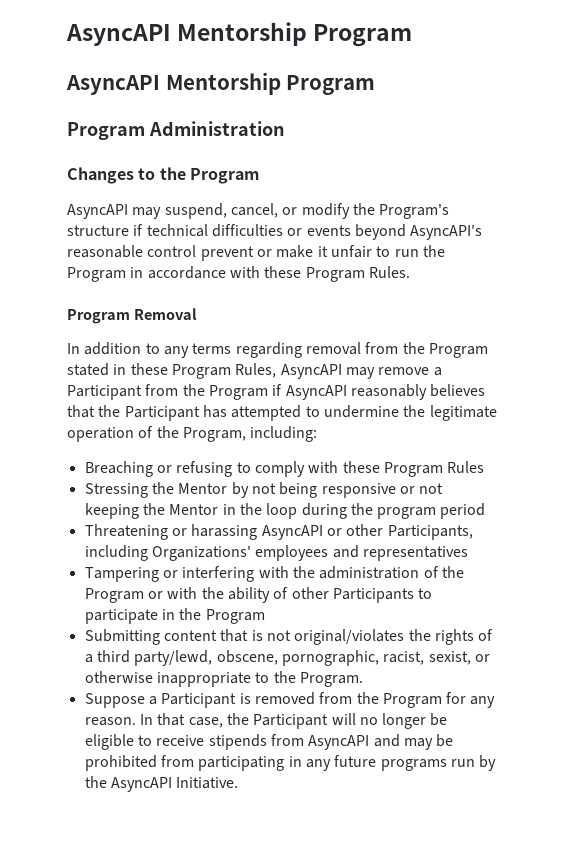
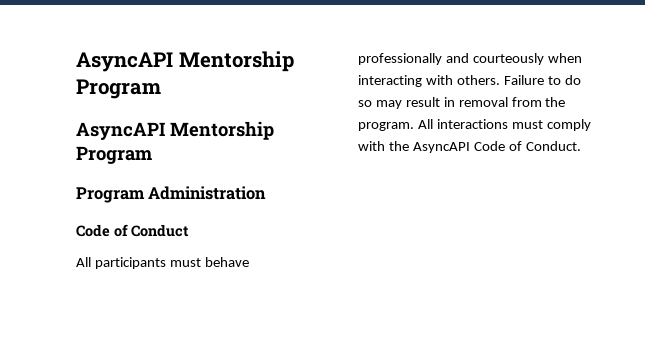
- Changes to the Program
- AsyncAPI may suspend, cancel, or modify the Program's structure if technical difficulties or events beyond AsyncAPI's reasonable control prevent or make it unfair to run the Program in accordance with these Program Rules.
- Program Removal
- In addition to any terms regarding removal from the Program stated in these Program Rules, AsyncAPI may remove a Participant from the Program if AsyncAPI reasonably believes that the Participant has attempted to undermine the legitimate operation of the Program, including:
- Breaching or refusing to comply with these Program Rules
- Stressing the Mentor by not being responsive or not keeping the Mentor in the loop during the program period
- Threatening or harassing AsyncAPI or other Participants, including Organizations' employees and representatives
- Tampering or interfering with the administration of the Program or with the ability of other Participants to participate in the Program
- Submitting content that is not original/violates the rights of a third party/lewd, obscene, pornographic, racist, sexist, or otherwise inappropriate to the Program.
- Suppose a Participant is removed from the Program for any reason. In that case, the Participant will no longer be eligible to receive stipends from AsyncAPI and may be prohibited from participating in any future programs run by the AsyncAPI Initiative.
+ Code of Conduct
+ All participants must behave professionally and courteously when interacting with others. Failure to do so may result in removal from the program. All interactions must comply with the AsyncAPI Code of Conduct.

